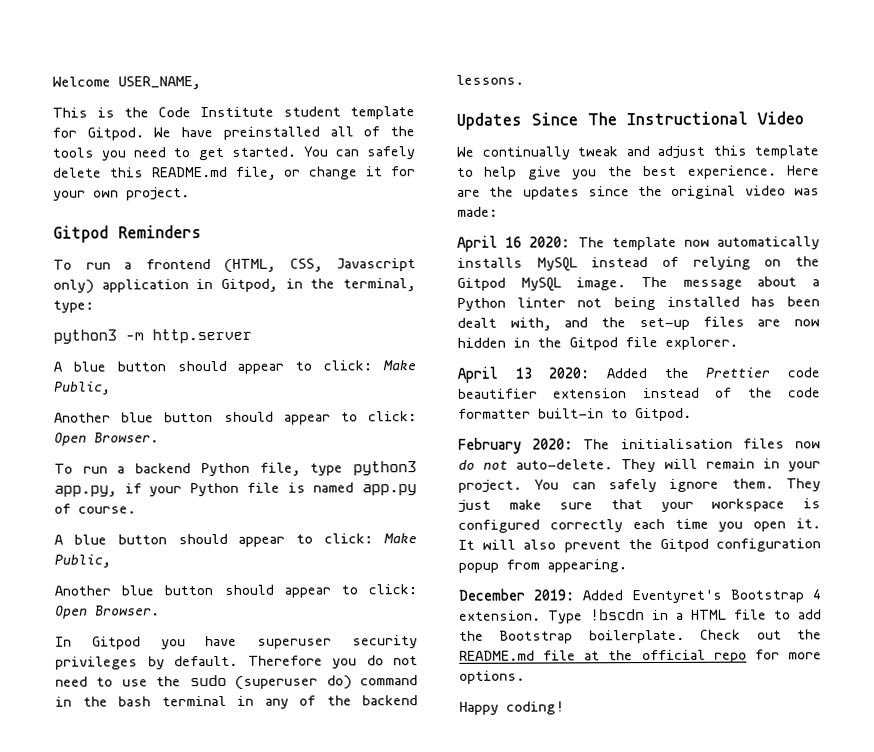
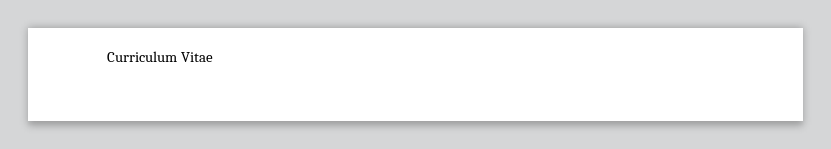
- Welcome USER_NAME,
- This is the Code Institute student template for Gitpod. We have preinstalled all of the tools you need to get started. You can safely delete this README.md file, or change it for your own project.
- Gitpod Reminders
- To run a frontend (HTML, CSS, Javascript only) application in Gitpod, in the terminal, type:
- python3 -m http.server
- A blue button should appear to click: Make Public,
- Another blue button should appear to click: Open Browser.
- To run a backend Python file, type python3 app.py, if your Python file is named app.py of course.
- A blue button should appear to click: Make Public,
- Another blue button should appear to click: Open Browser.
- In Gitpod you have superuser security privileges by default. Therefore you do not need to use the sudo (superuser do) command in the bash terminal in any of the backend lessons.
- Updates Since The Instructional Video
- We continually tweak and adjust this template to help give you the best experience. Here are the updates since the original video was made:
- April 16 2020: The template now automatically installs MySQL instead of relying on the Gitpod MySQL image. The message about a Python linter not being installed has been dealt with, and the set-up files are now hidden in the Gitpod file explorer.
- April 13 2020: Added the Prettier code beautifier extension instead of the code formatter built-in to Gitpod.
- February 2020: The initialisation files now do not auto-delete. They will remain in your project. You can safely ignore them. They just make sure that your workspace is configured correctly each time you open it. It will also prevent the Gitpod configuration popup from appearing.
- December 2019: Added Eventyret's Bootstrap 4 extension. Type !bscdn in a HTML file to add the Bootstrap boilerplate. Check out the README.md file at the official repo for more options.
- Happy coding!
+ Curriculum Vitae

